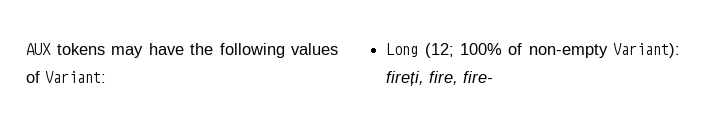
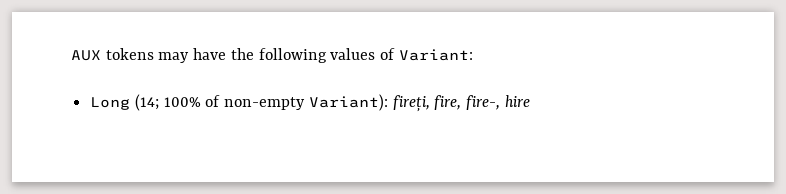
- Long (12; 100% of non-empty Variant): fireți, fire, fire-
+ Long (14; 100% of non-empty Variant): fireți, fire, fire-, hire

